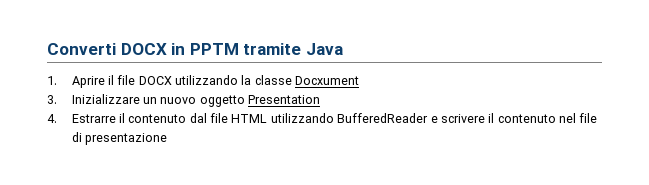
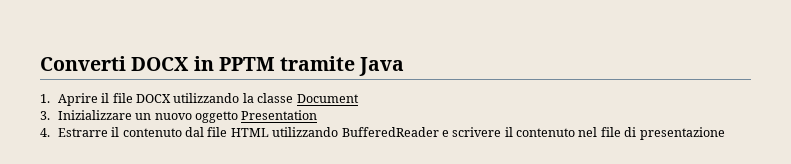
- 1. Aprire il file DOCX utilizzando la classe Docxument
+ 1. Aprire il file DOCX utilizzando la classe Document

